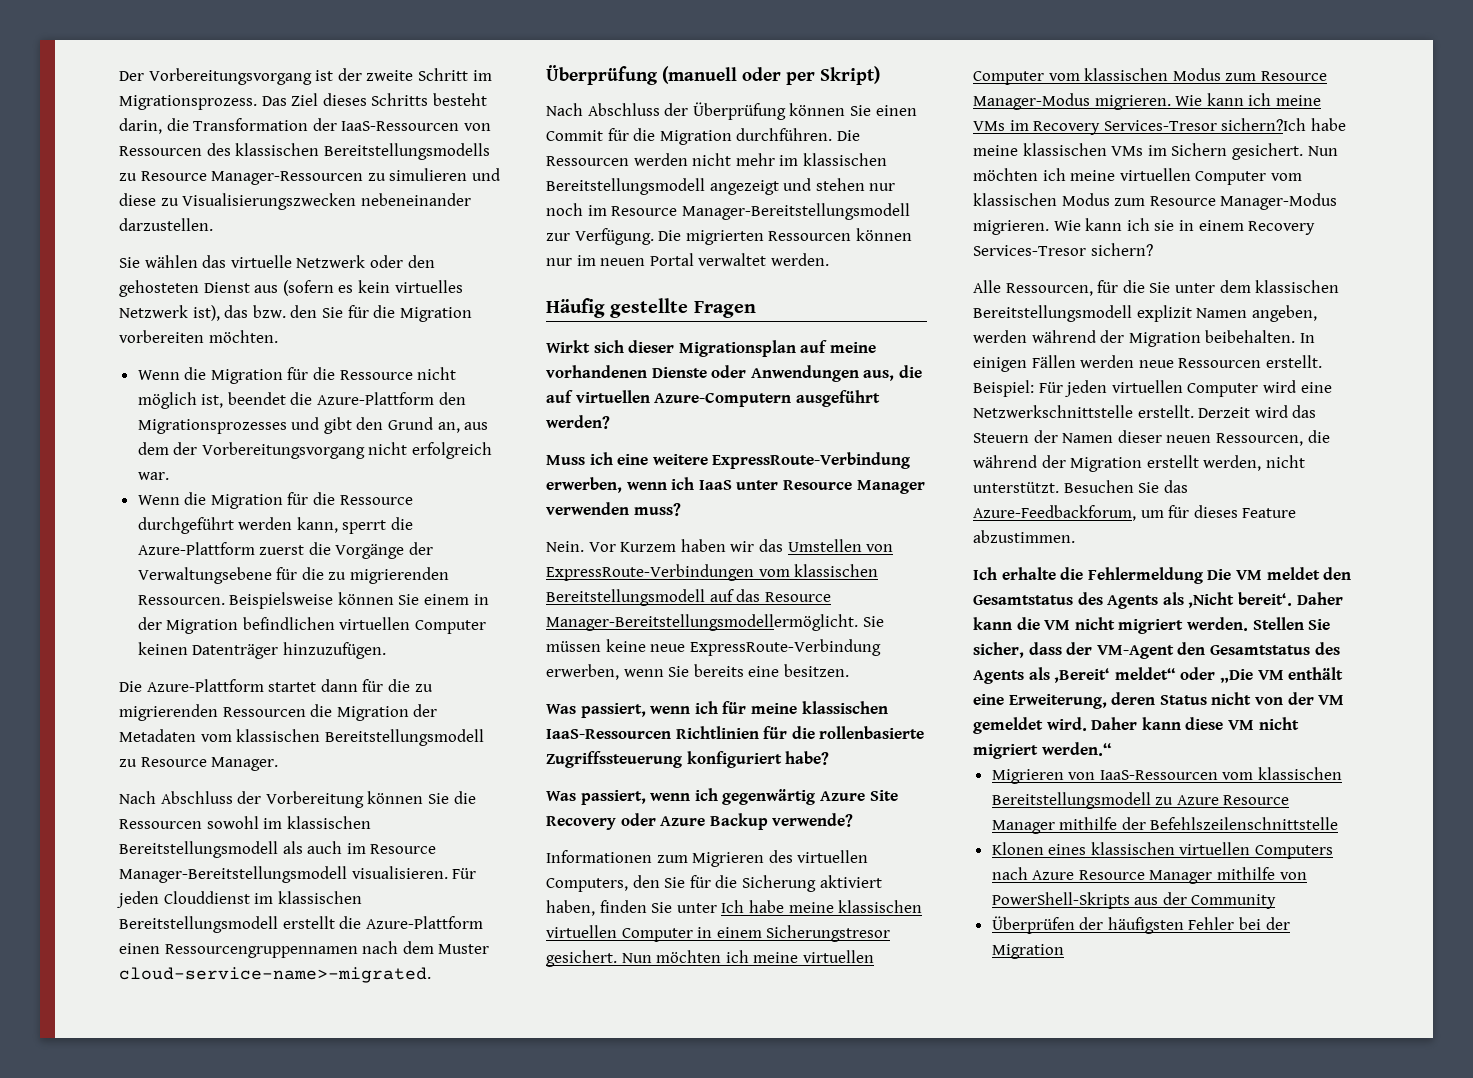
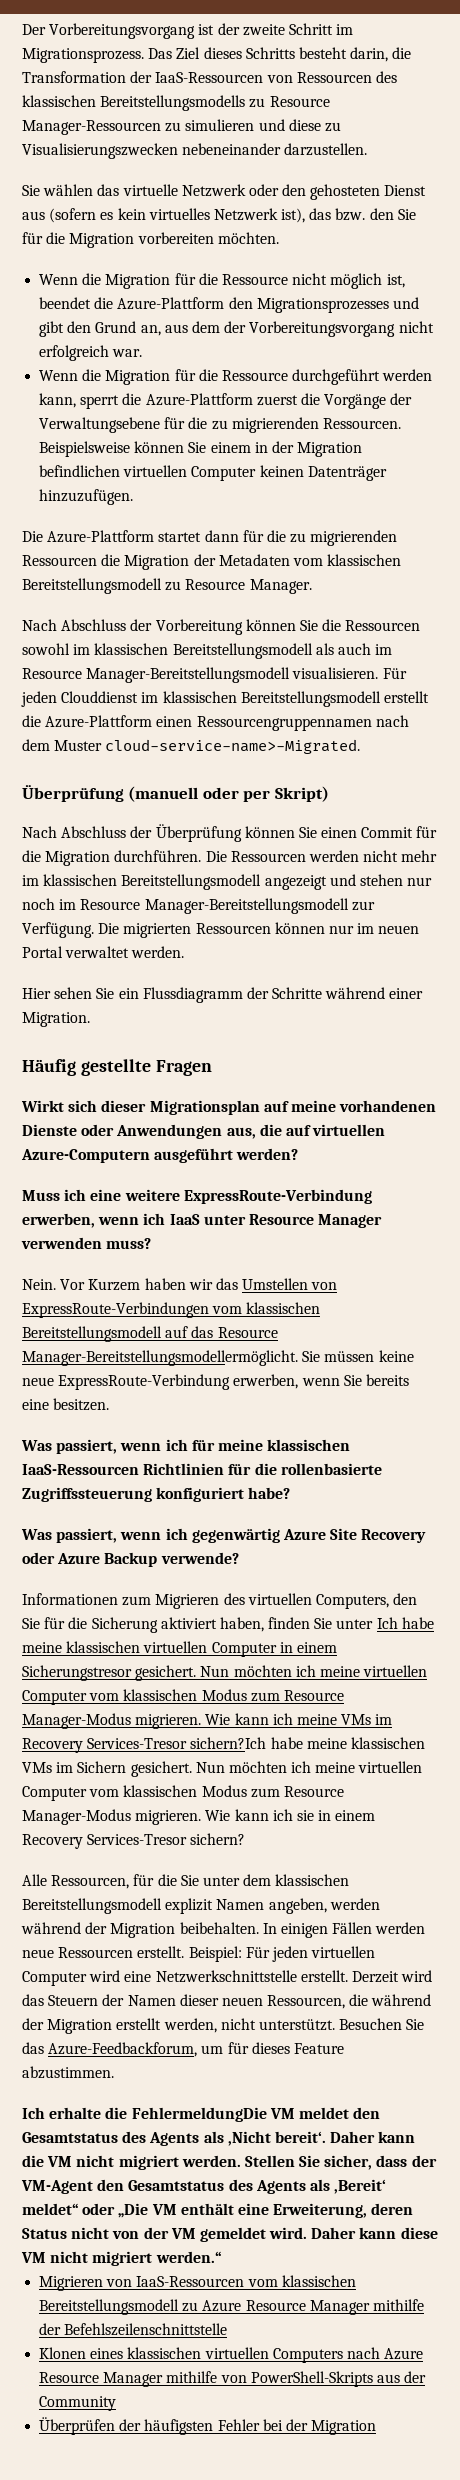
- Für jeden Clouddienst im klassischen Bereitstellungsmodell erstellt die Azure-Plattform einen Ressourcengruppennamen nach dem Muster cloud-service-name>-migrated.
+ Für jeden Clouddienst im klassischen Bereitstellungsmodell erstellt die Azure-Plattform einen Ressourcengruppennamen nach dem Muster cloud-service-name>-Migrated.
+ Hier sehen Sie ein Flussdiagramm der Schritte während einer Migration.
- Ich erhalte die Fehlermeldung Die VM meldet den Gesamtstatus des Agents als ,Nicht bereit‘.
+ Ich erhalte die FehlermeldungDie VM meldet den Gesamtstatus des Agents als ,Nicht bereit‘.

